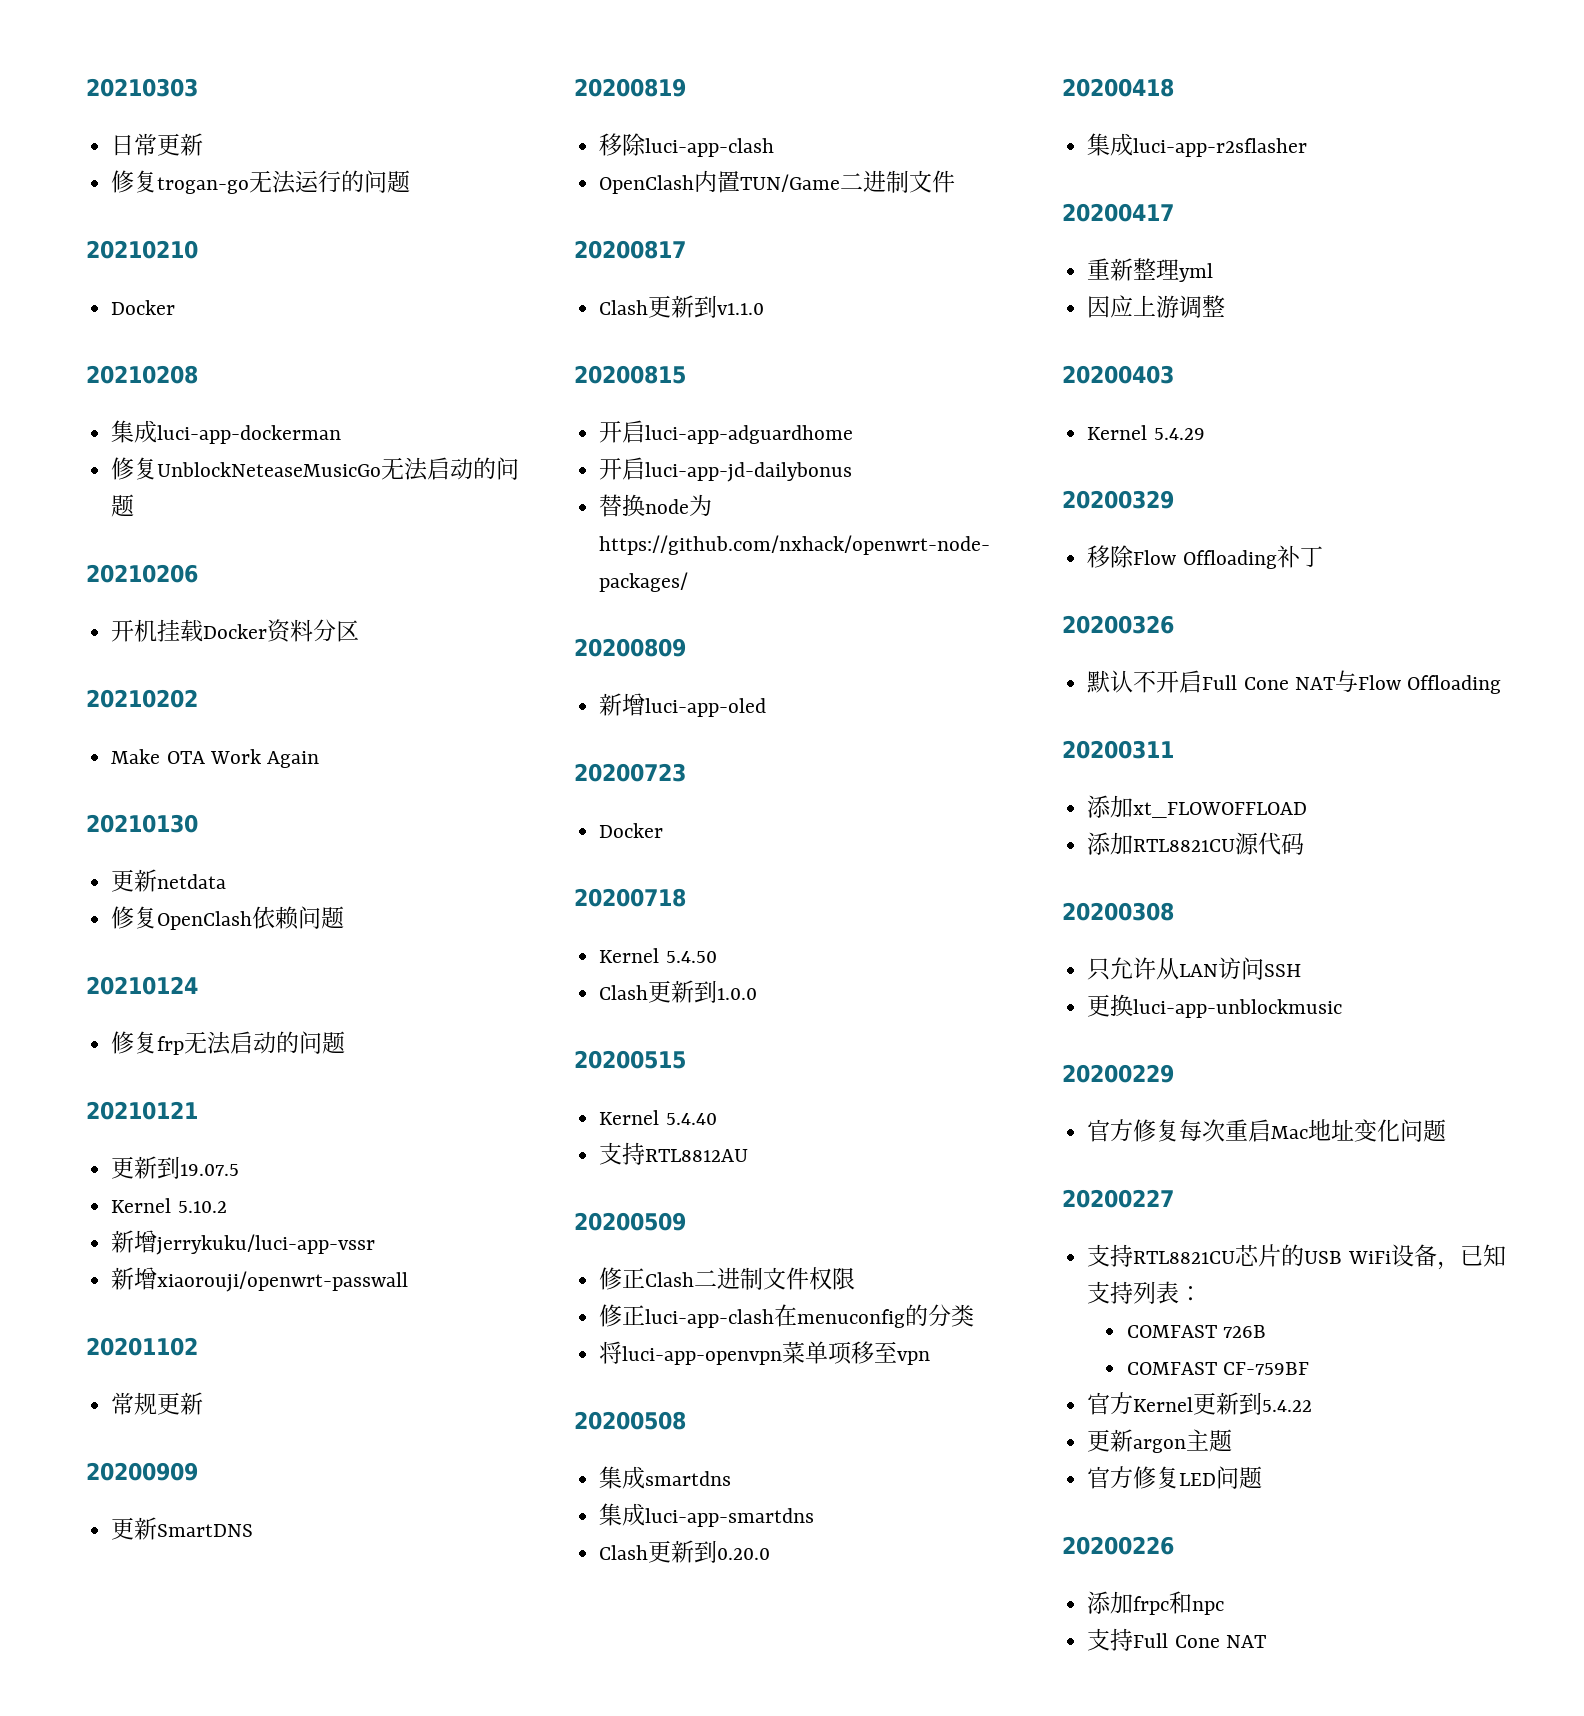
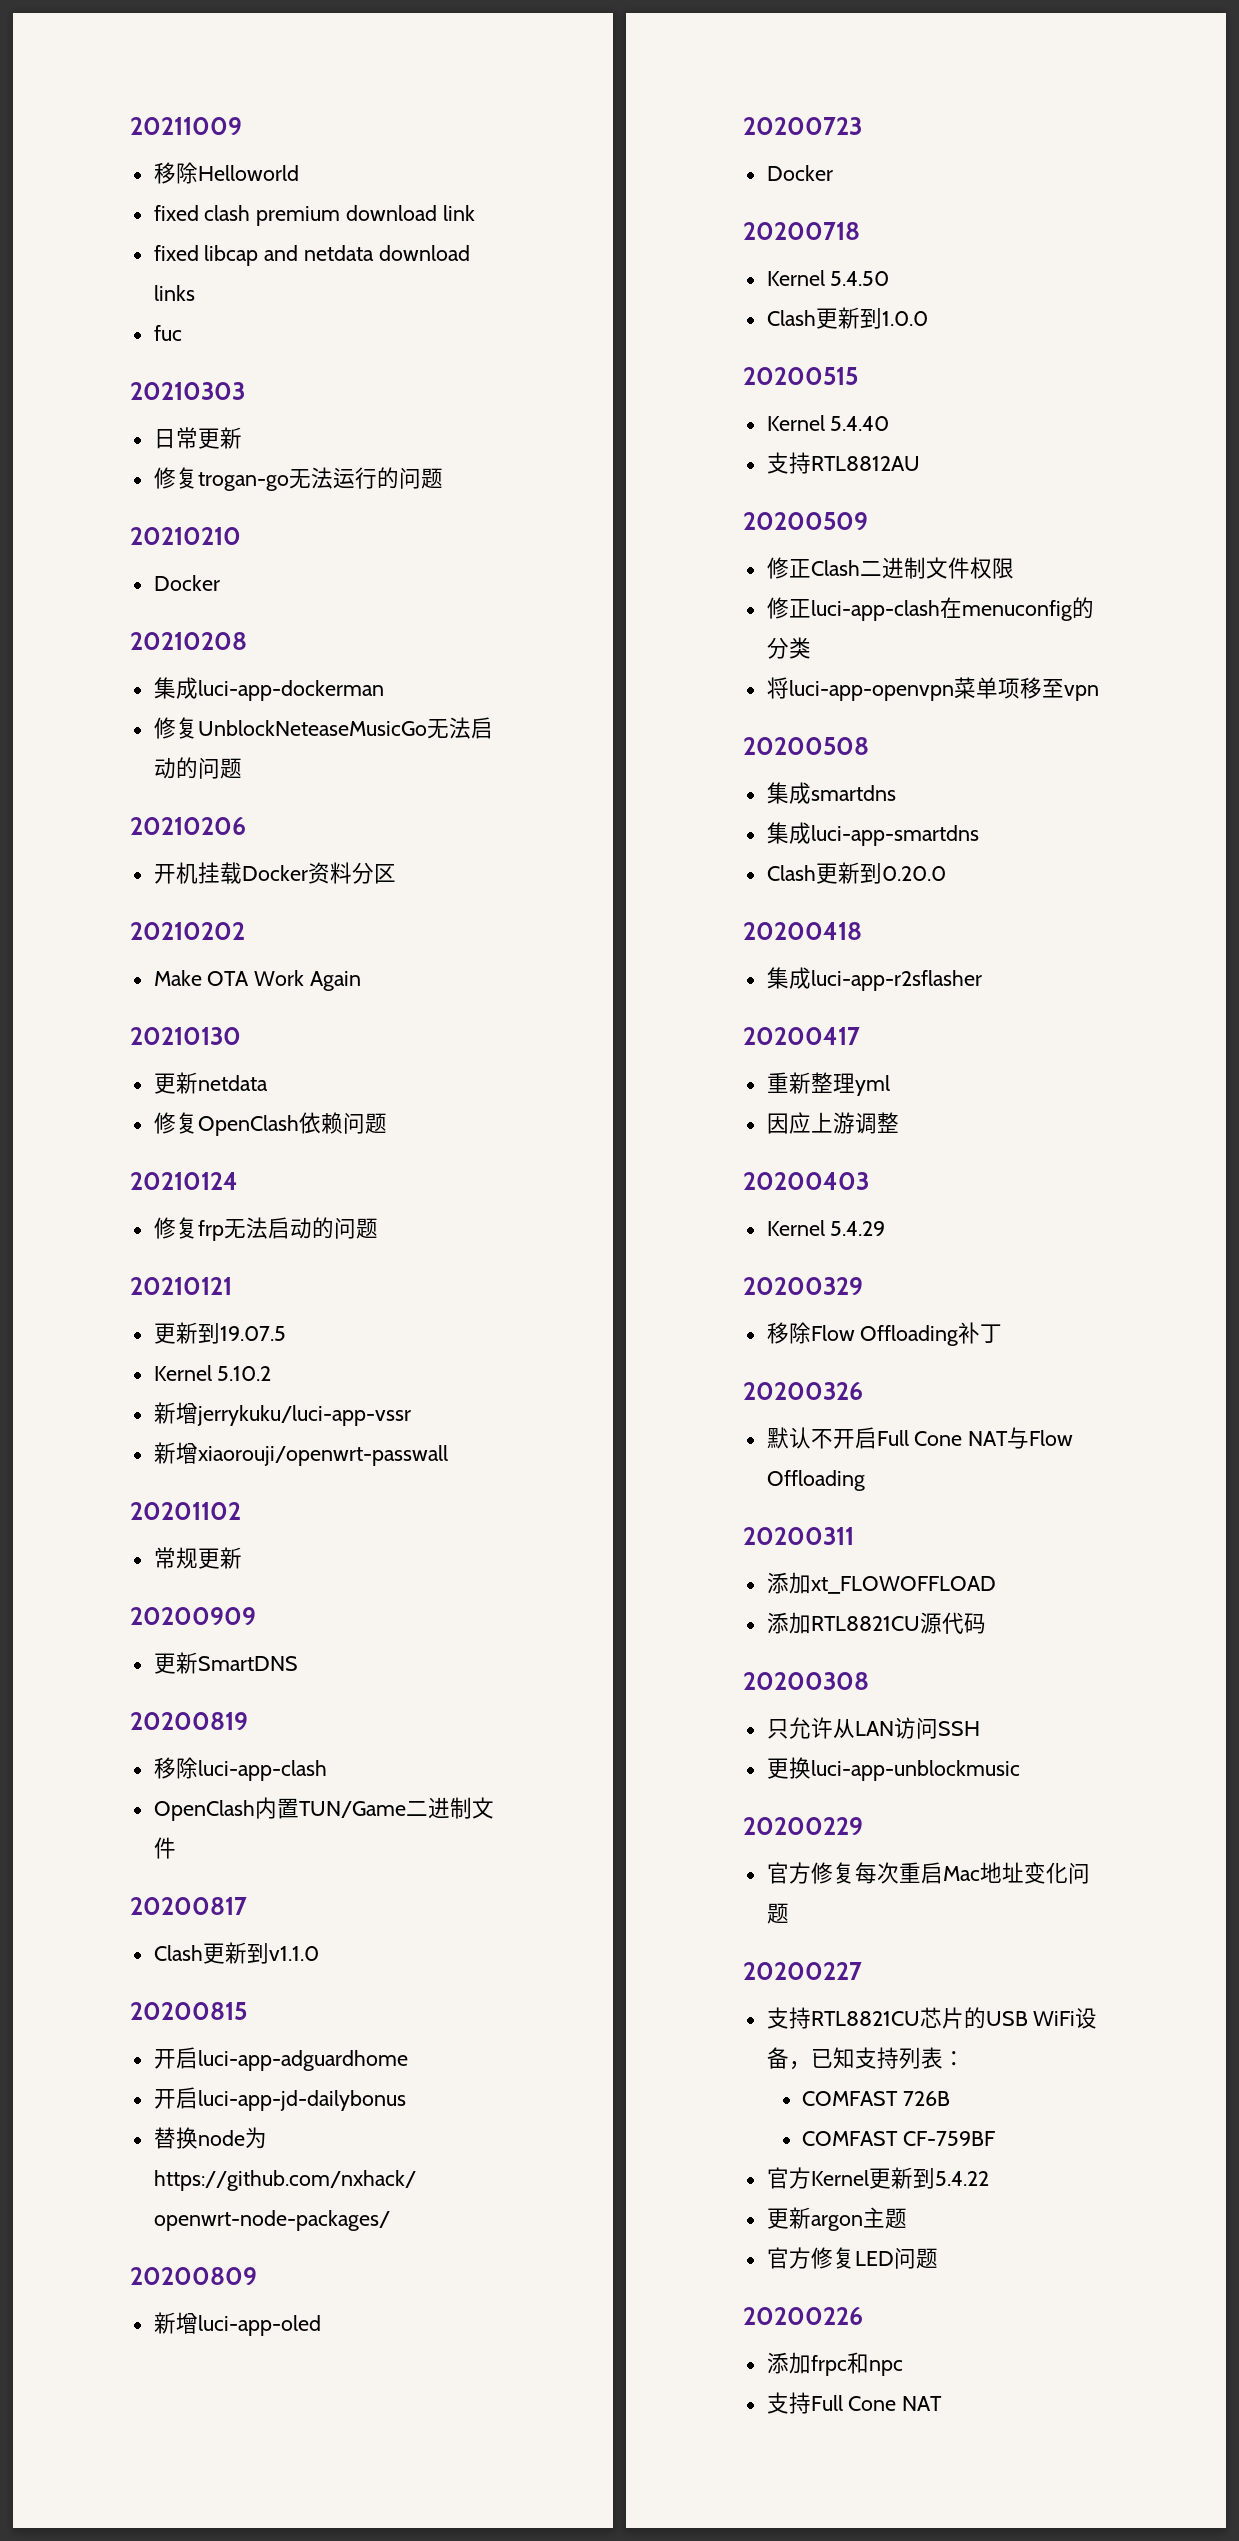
+ 20211009
+ 移除Helloworld
+ fixed clash premium download link
+ fixed libcap and netdata download links
+ fuc

